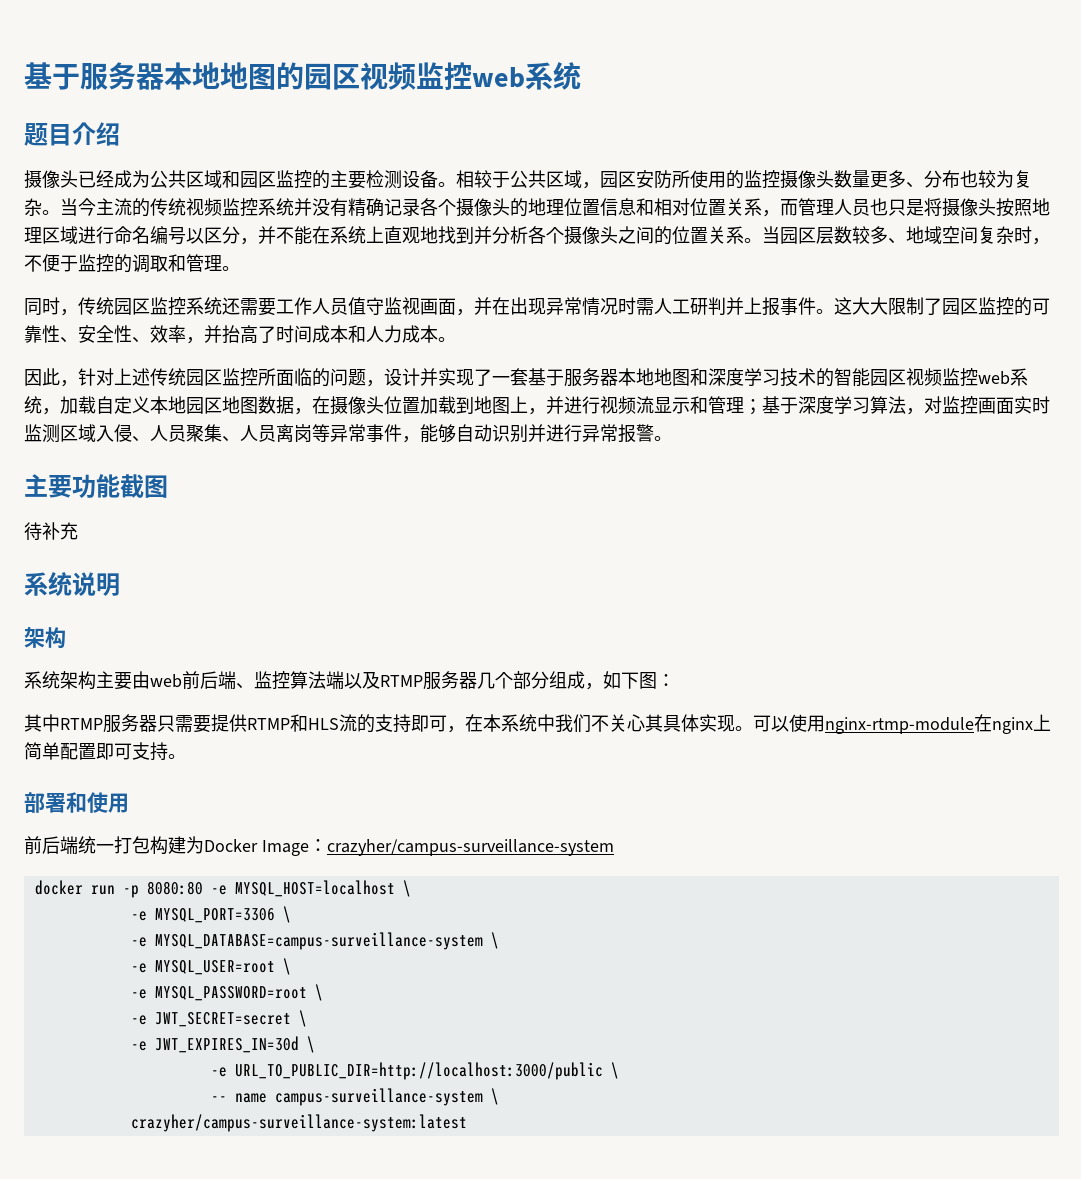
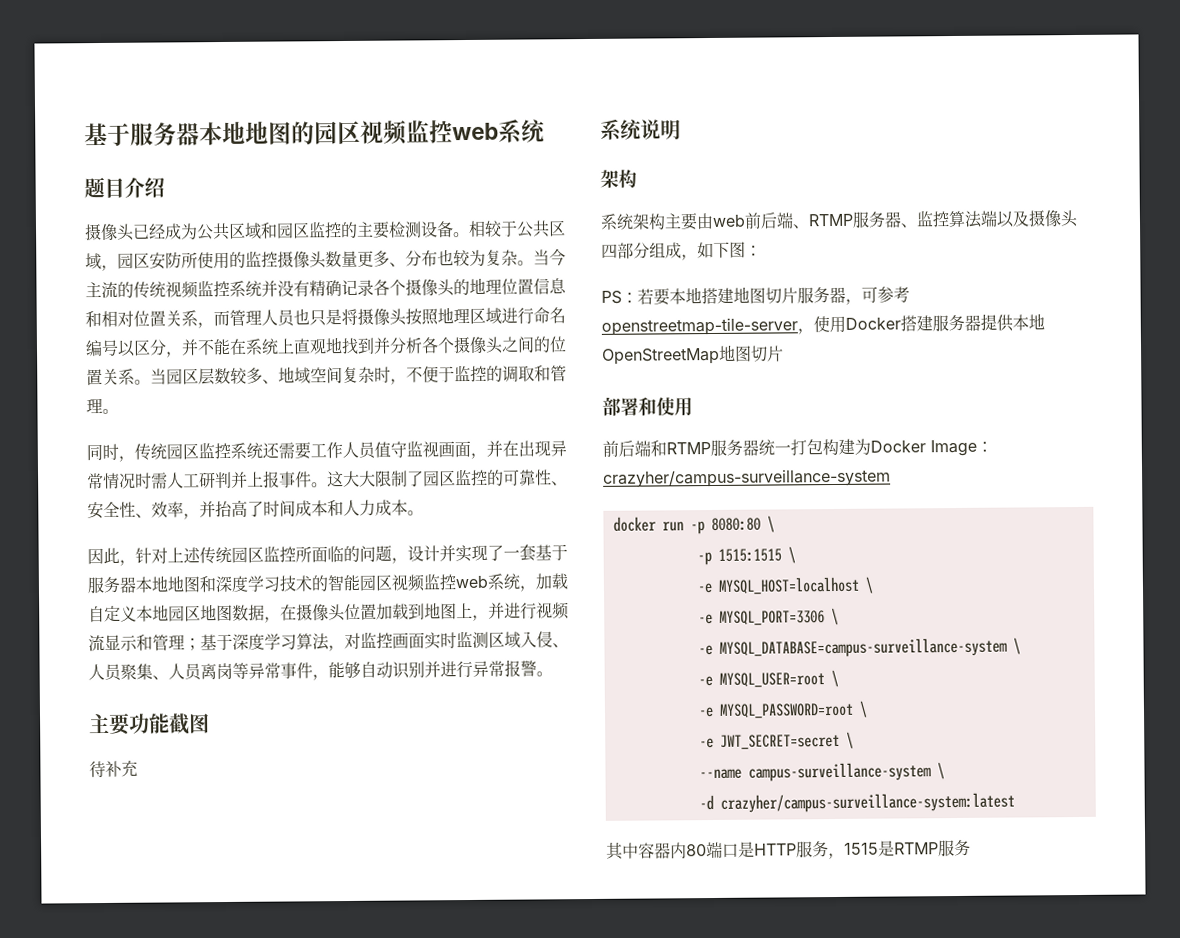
- 系统架构主要由web前后端、监控算法端以及RTMP服务器几个部分组成，如下图：
+ 系统架构主要由web前后端、RTMP服务器、监控算法端以及摄像头四部分组成，如下图：
- 其中RTMP服务器只需要提供RTMP和HLS流的支持即可，在本系统中我们不关心其具体实现。可以使用nginx-rtmp-module在nginx上简单配置即可支持。
+ PS：若要本地搭建地图切片服务器，可参考openstreetmap-tile-server，使用Docker搭建服务器提供本地OpenStreetMap地图切片
- 前后端统一打包构建为Docker Image：crazyher/campus-surveillance-system
+ 前后端和RTMP服务器统一打包构建为Docker Image：crazyher/campus-surveillance-system
- docker run -p 8080:80 -e MYSQL_HOST=localhost \
+ docker run -p 8080:80 \
+ -p 1515:1515 \
+ -e MYSQL_HOST=localhost \
- -e JWT_EXPIRES_IN=30d \
- -e URL_TO_PUBLIC_DIR=http://localhost:3000/public \
- -- name campus-surveillance-system \
+ --name campus-surveillance-system \
- crazyher/campus-surveillance-system:latest
+ -d crazyher/campus-surveillance-system:latest
+ 其中容器内80端口是HTTP服务，1515是RTMP服务

